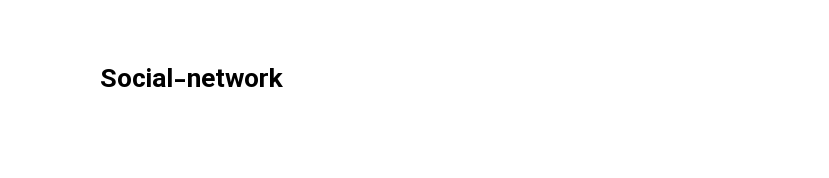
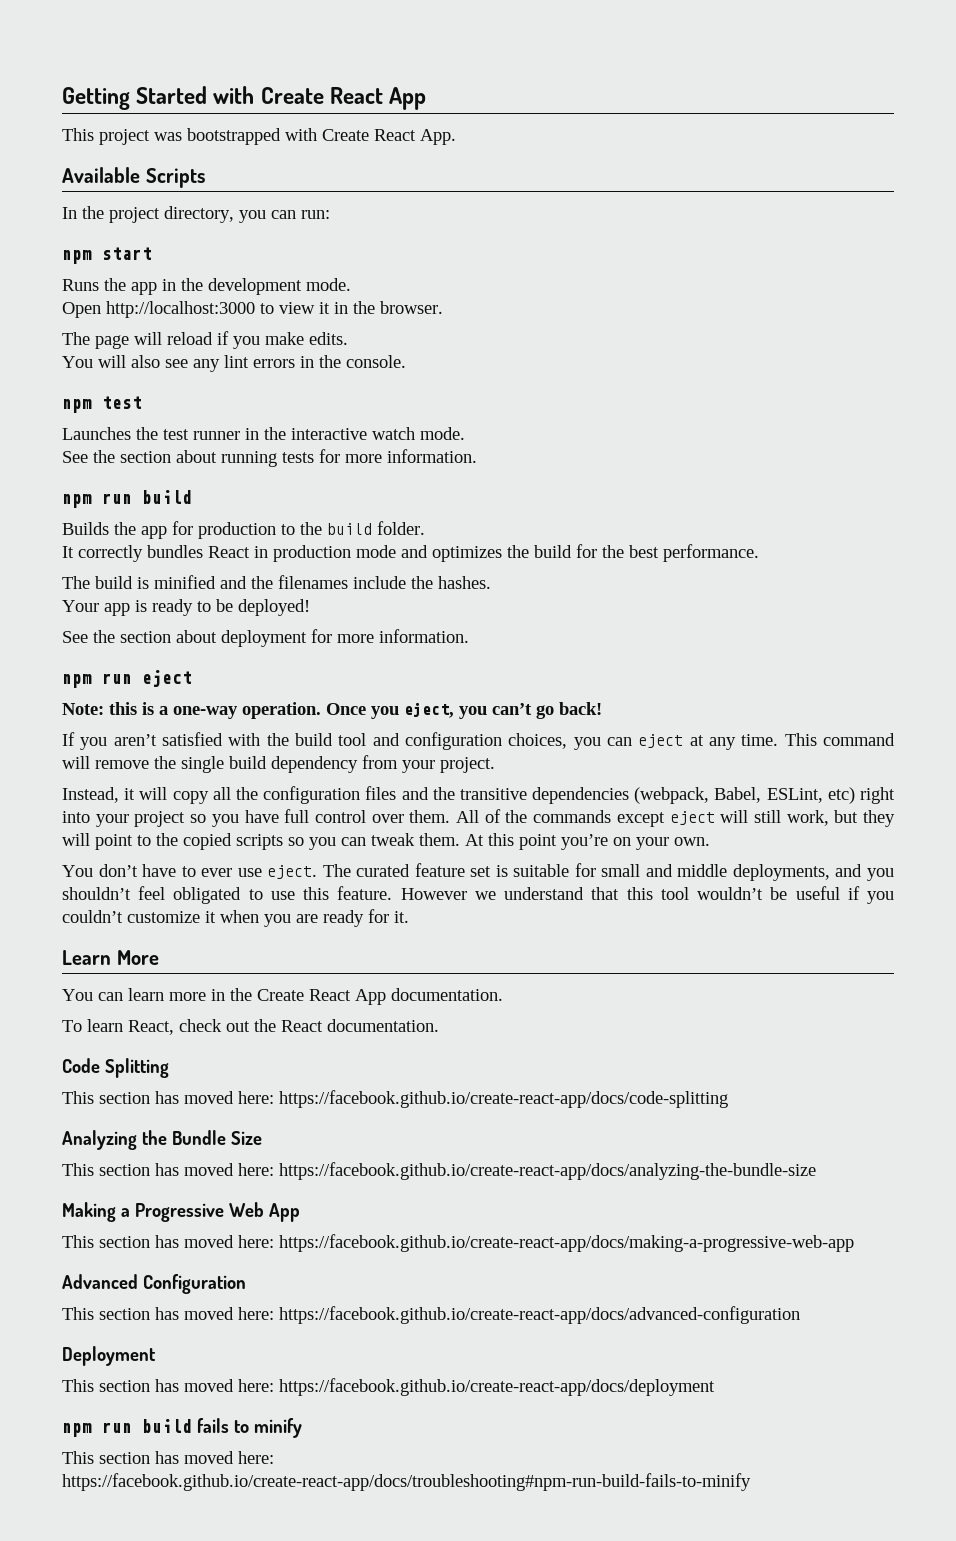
- Social-network
+ Getting Started with Create React App
+ This project was bootstrapped with Create React App.
+ Available Scripts
+ In the project directory, you can run:
+ npm start
+ Runs the app in the development mode.
+ Open http://localhost:3000 to view it in the browser.
+ The page will reload if you make edits.
+ You will also see any lint errors in the console.
+ npm test
+ Launches the test runner in the interactive watch mode.
+ See the section about running tests for more information.
+ npm run build
+ Builds the app for production to the build folder.
+ It correctly bundles React in production mode and optimizes the build for the best performance.
+ The build is minified and the filenames include the hashes.
+ Your app is ready to be deployed!
+ See the section about deployment for more information.
+ npm run eject
+ Note: this is a one-way operation. Once you eject, you can’t go back!
+ If you aren’t satisfied with the build tool and configuration choices, you can eject at any time. This command will remove the single build dependency from your project.
+ Instead, it will copy all the configuration files and the transitive dependencies (webpack, Babel, ESLint, etc) right into your project so you have full control over them. All of the commands except eject will still work, but they will point to the copied scripts so you can tweak them. At this point you’re on your own.
+ You don’t have to ever use eject. The curated feature set is suitable for small and middle deployments, and you shouldn’t feel obligated to use this feature. However we understand that this tool wouldn’t be useful if you couldn’t customize it when you are ready for it.
+ Learn More
+ You can learn more in the Create React App documentation.
+ To learn React, check out the React documentation.
+ Code Splitting
+ This section has moved here: https://facebook.github.io/create-react-app/docs/code-splitting
+ Analyzing the Bundle Size
+ This section has moved here: https://facebook.github.io/create-react-app/docs/analyzing-the-bundle-size
+ Making a Progressive Web App
+ This section has moved here: https://facebook.github.io/create-react-app/docs/making-a-progressive-web-app
+ Advanced Configuration
+ This section has moved here: https://facebook.github.io/create-react-app/docs/advanced-configuration
+ Deployment
+ This section has moved here: https://facebook.github.io/create-react-app/docs/deployment
+ npm run build fails to minify
+ This section has moved here: https://facebook.github.io/create-react-app/docs/troubleshooting#npm-run-build-fails-to-minify

